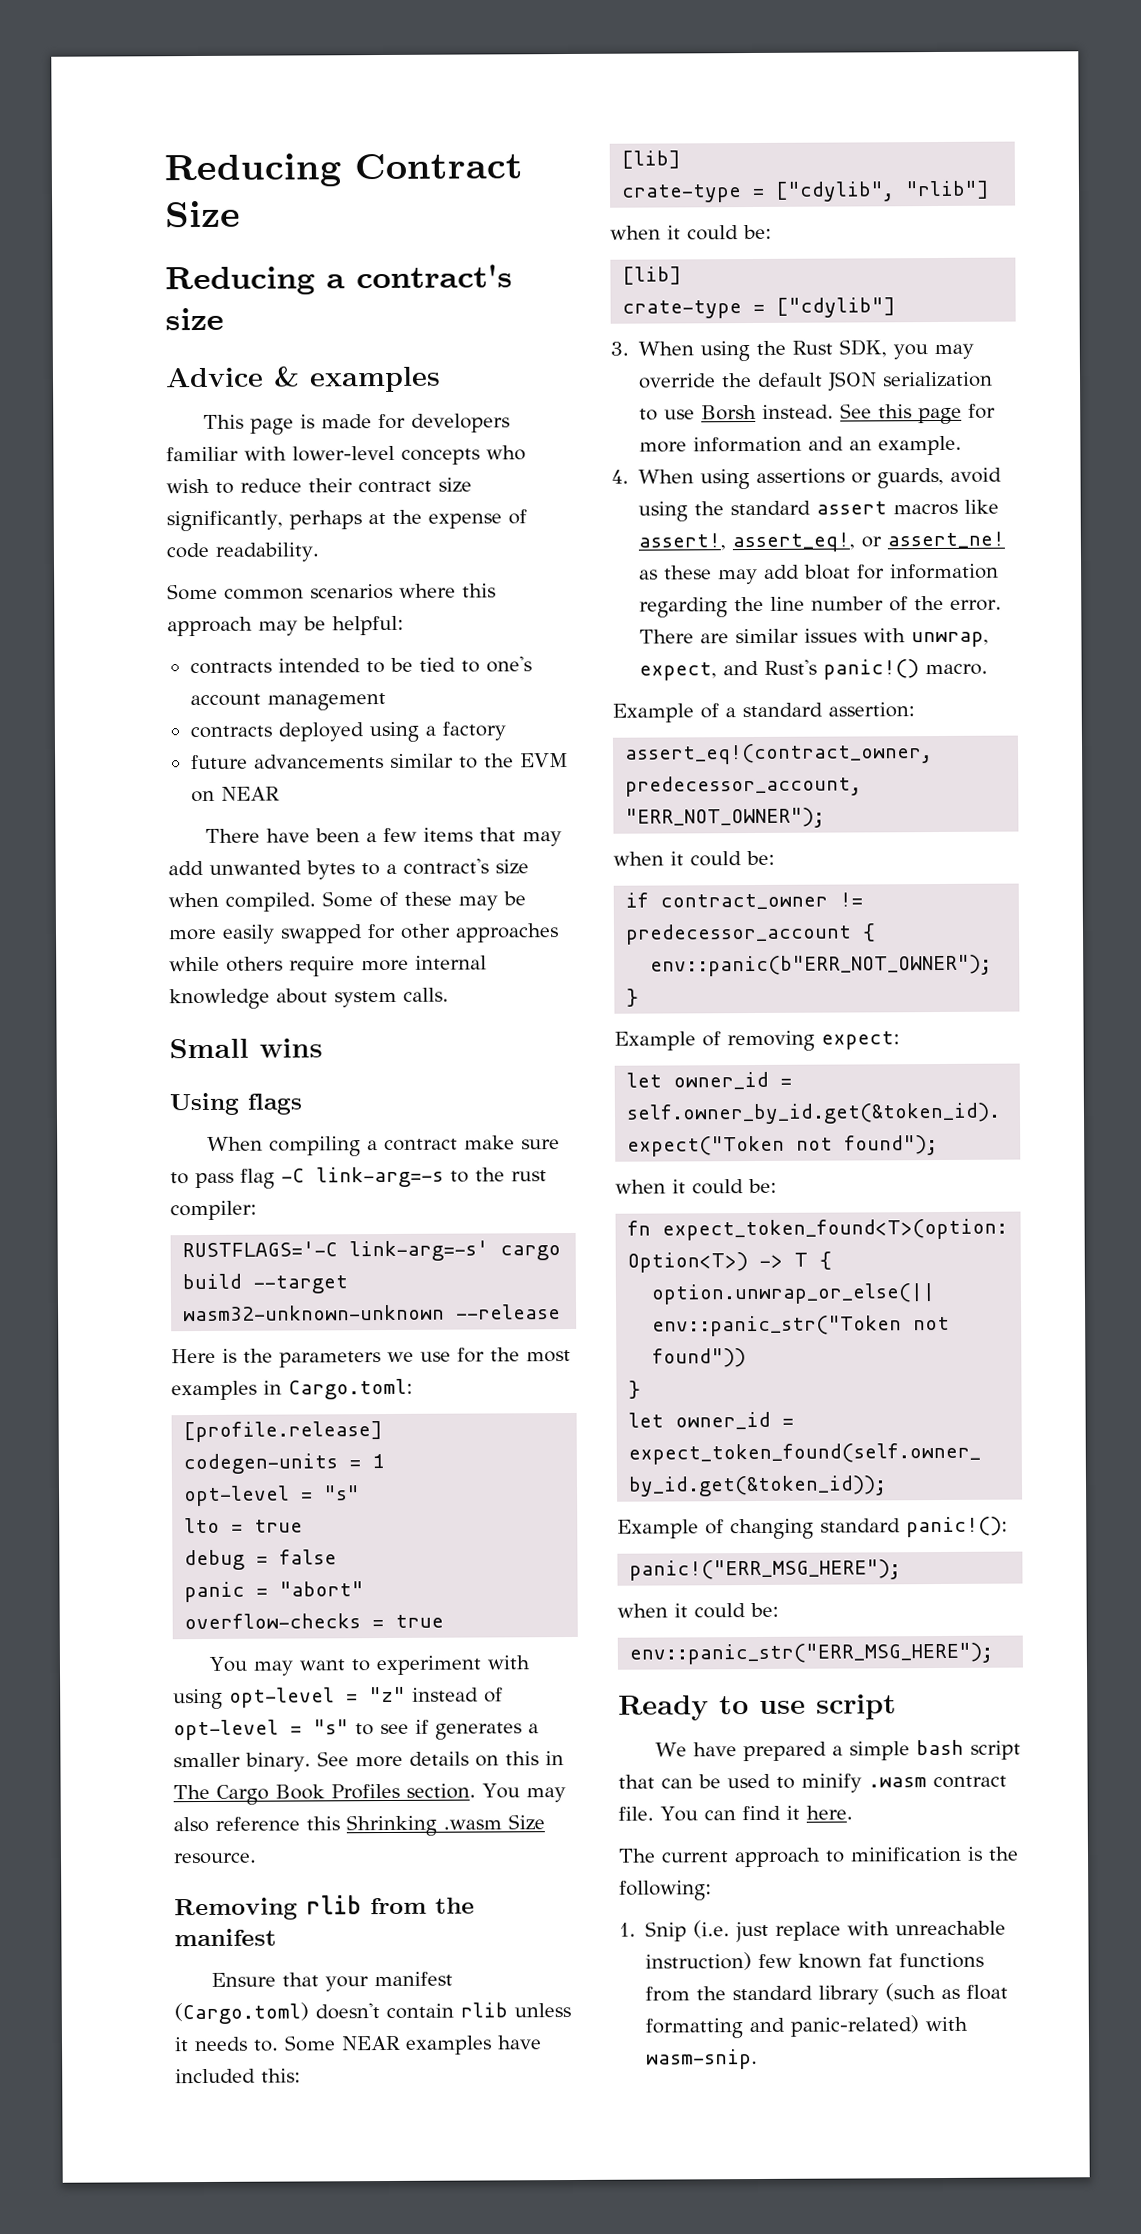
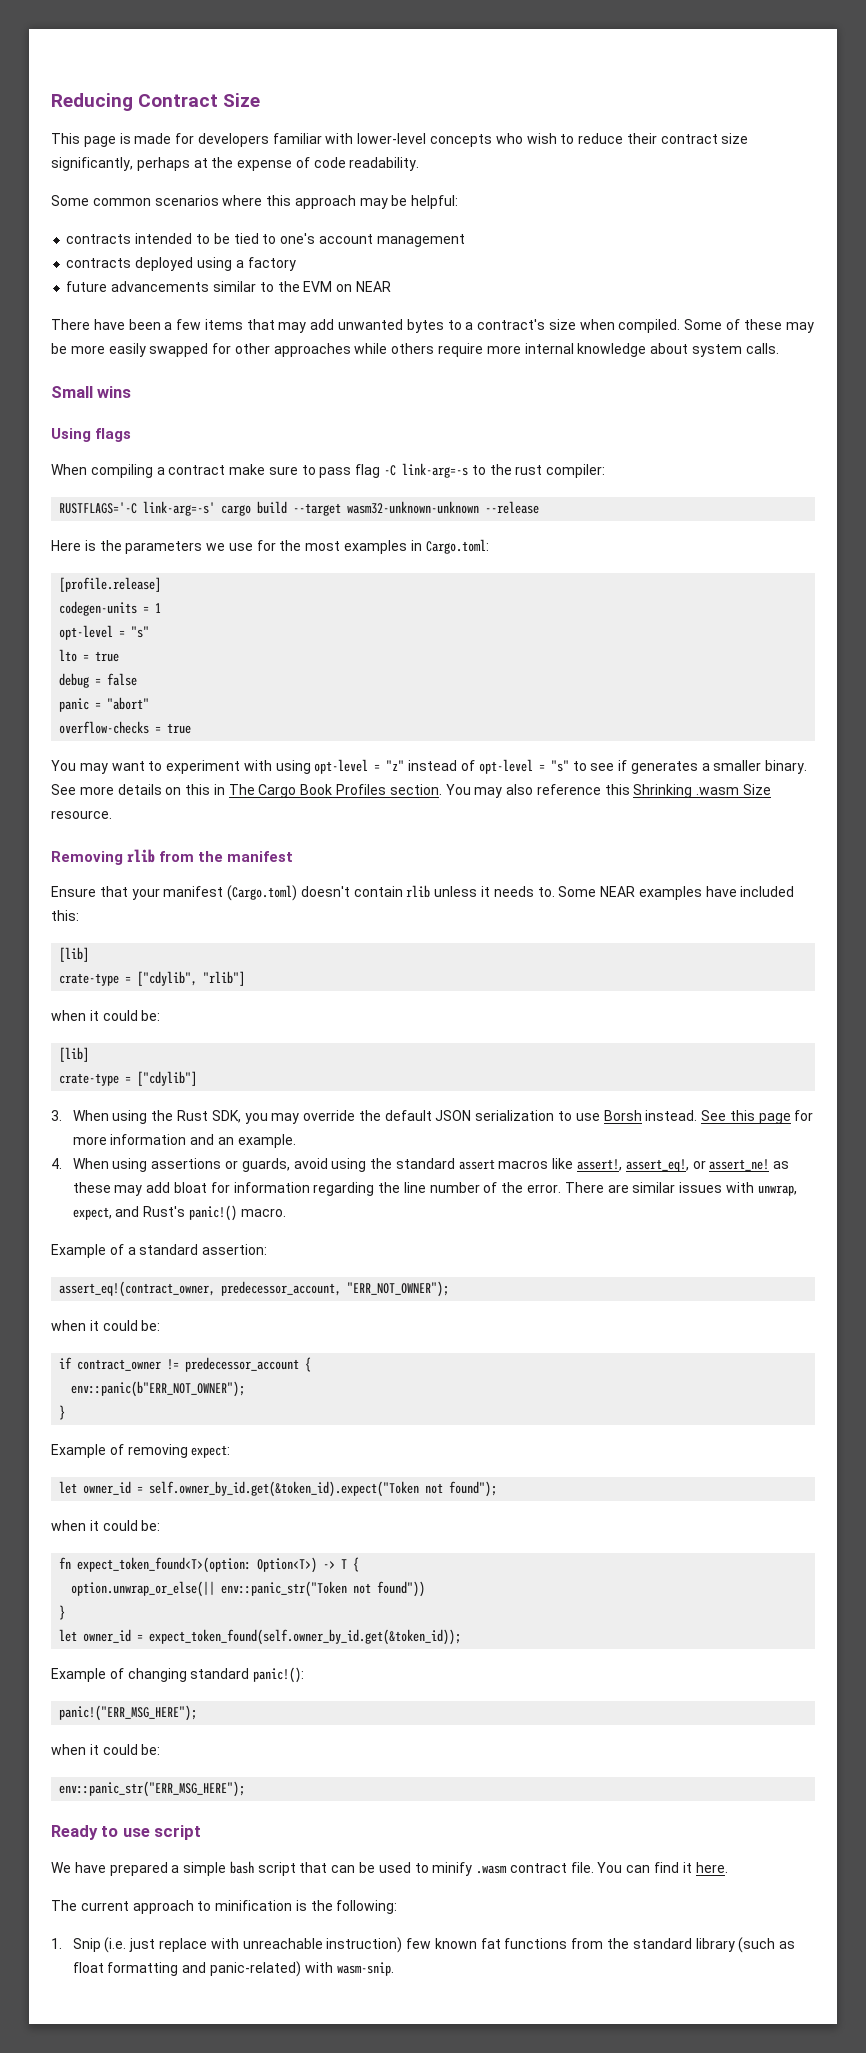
- Reducing a contract's size
- Advice & examples

